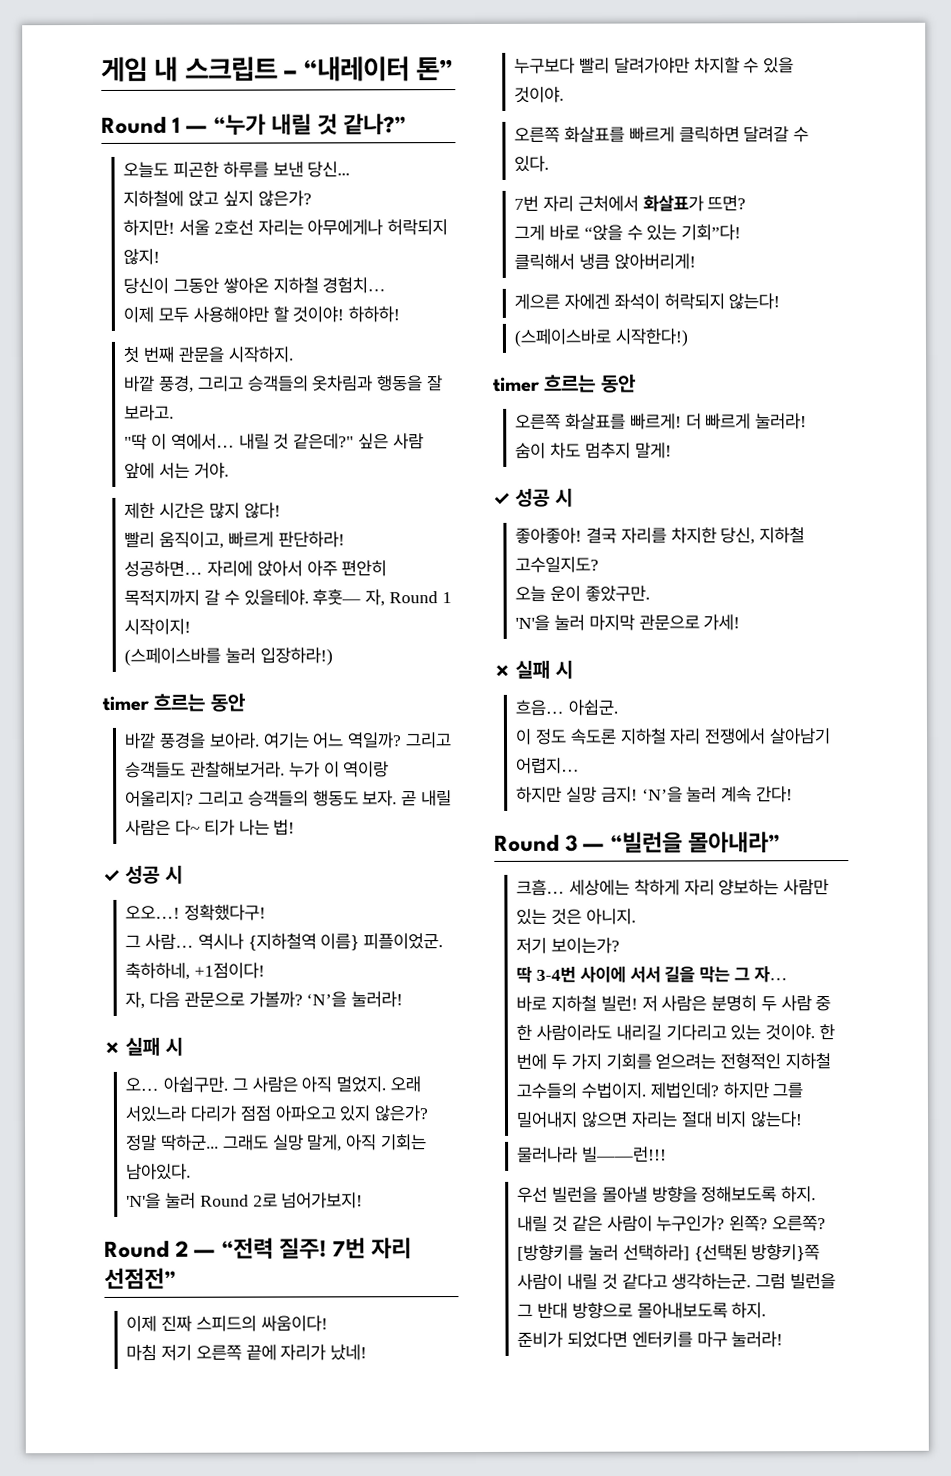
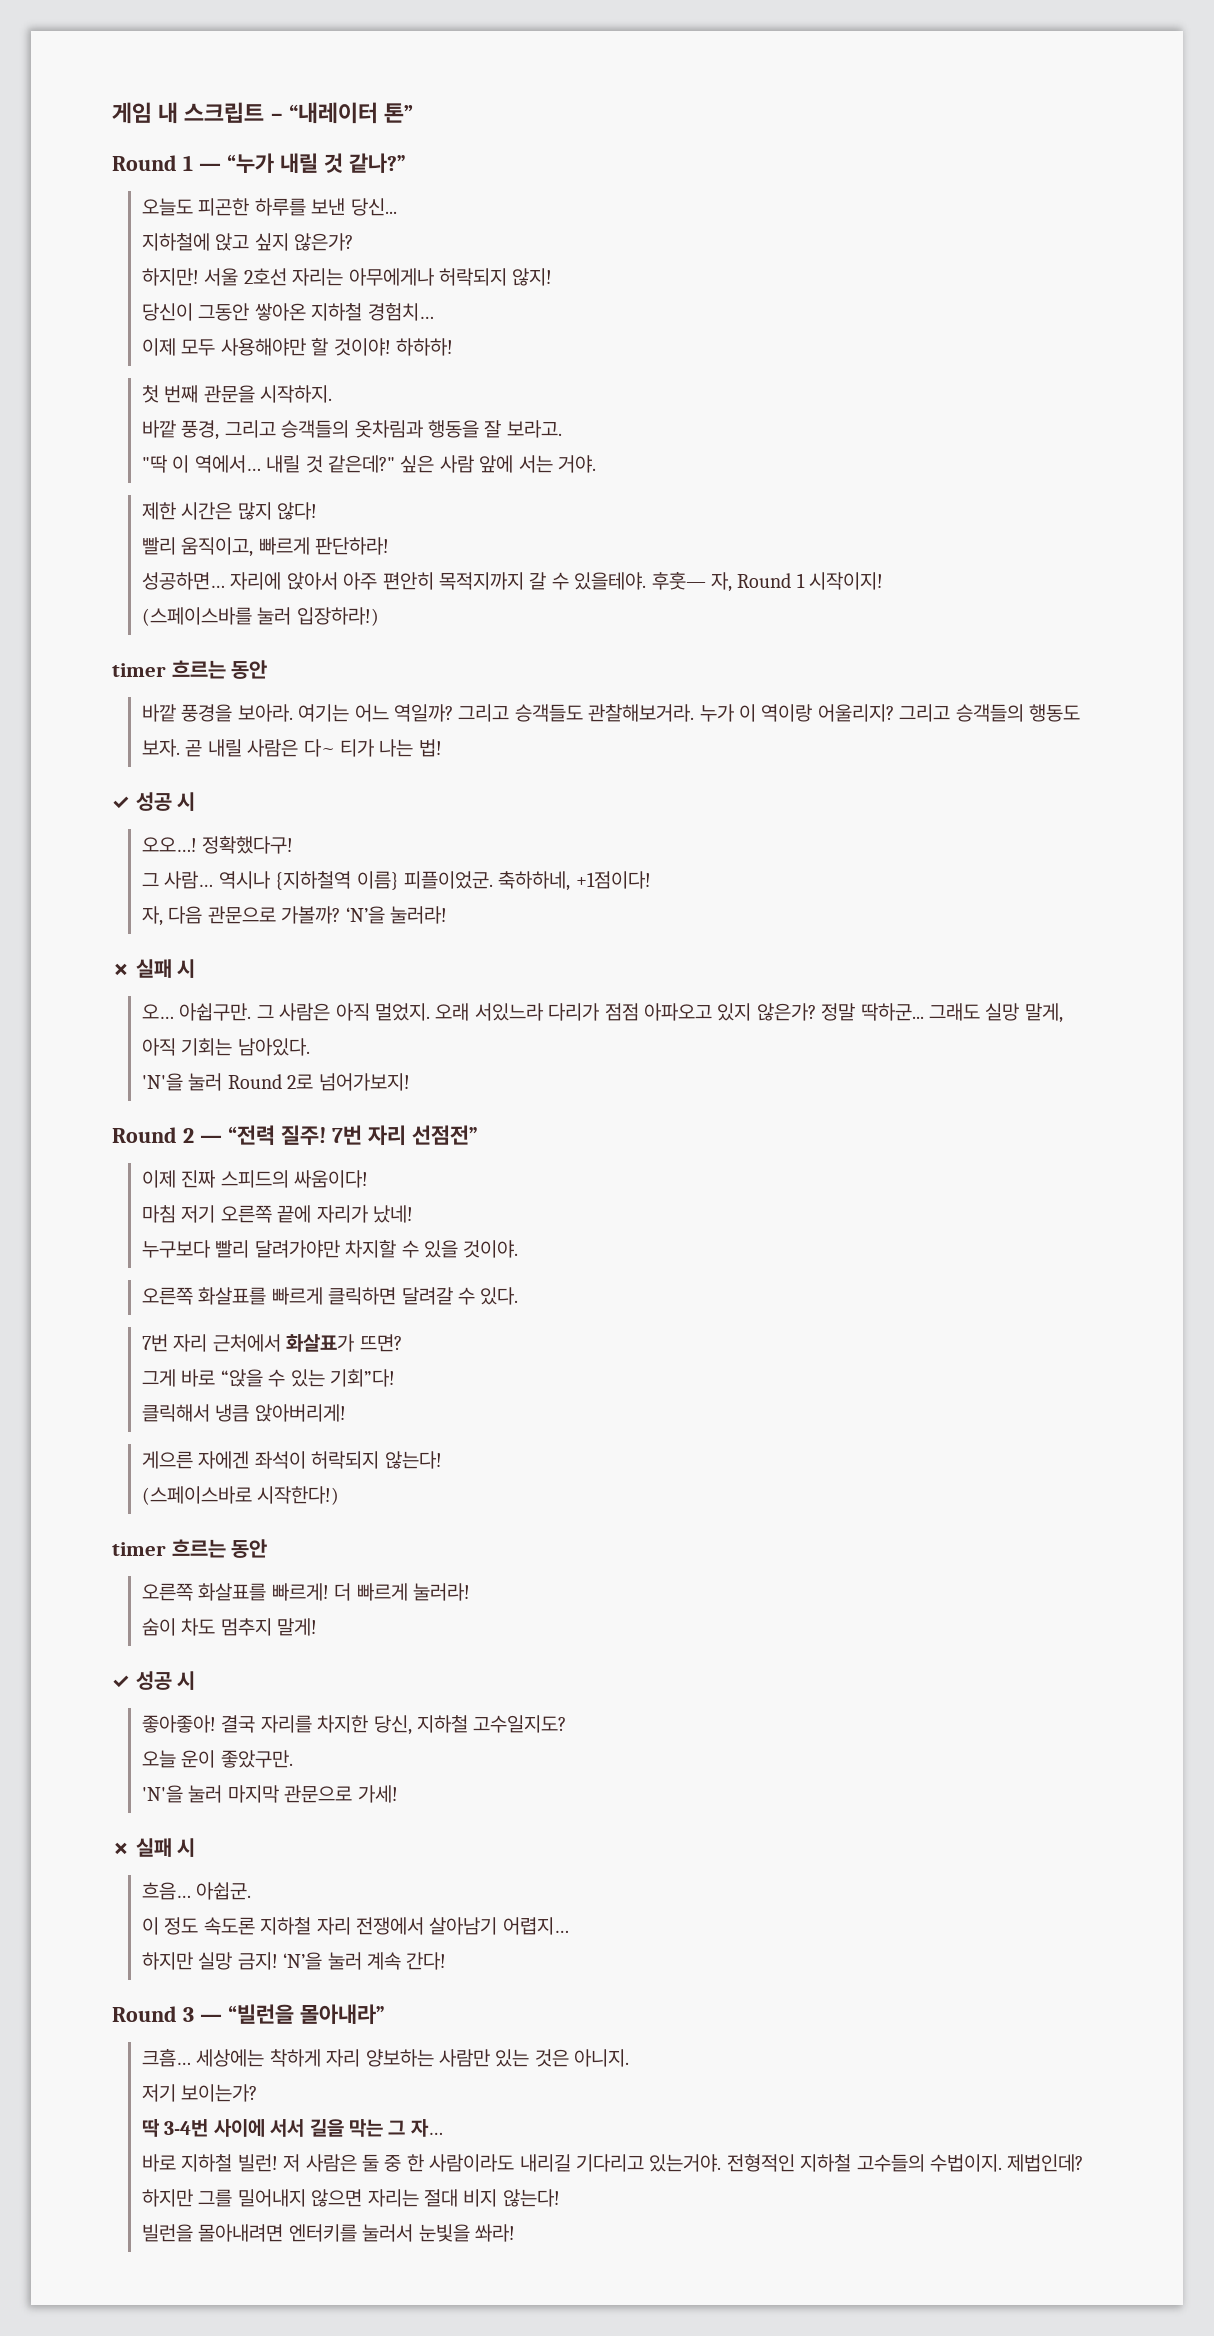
- 저 사람은 분명히 두 사람 중 한 사람이라도 내리길 기다리고 있는 것이야. 한 번에 두 가지 기회를 얻으려는 전형적인 지하철 고수들의 수법이지.
+ 저 사람은 둘 중 한 사람이라도 내리길 기다리고 있는거야. 전형적인 지하철 고수들의 수법이지.
- 물러나라 빌——런!!!
- 우선 빌런을 몰아낼 방향을 정해보도록 하지. 내릴 것 같은 사람이 누구인가? 왼쪽? 오른쪽? [방향키를 눌러 선택하라] {선택된 방향키}쪽 사람이 내릴 것 같다고 생각하는군. 그럼 빌런을 그 반대 방향으로 몰아내보도록 하지.
- 준비가 되었다면 엔터키를 마구 눌러라!
+ 빌런을 몰아내려면 엔터키를 눌러서 눈빛을 쏴라!

